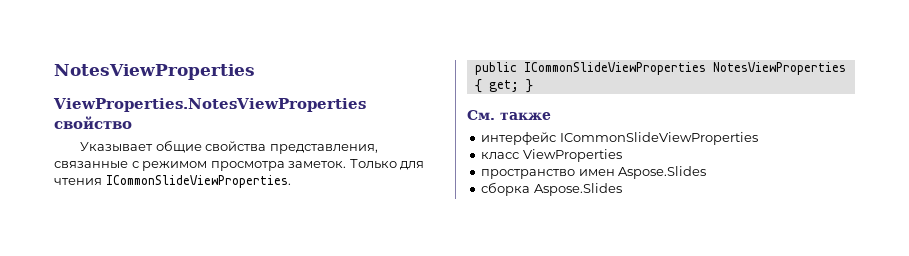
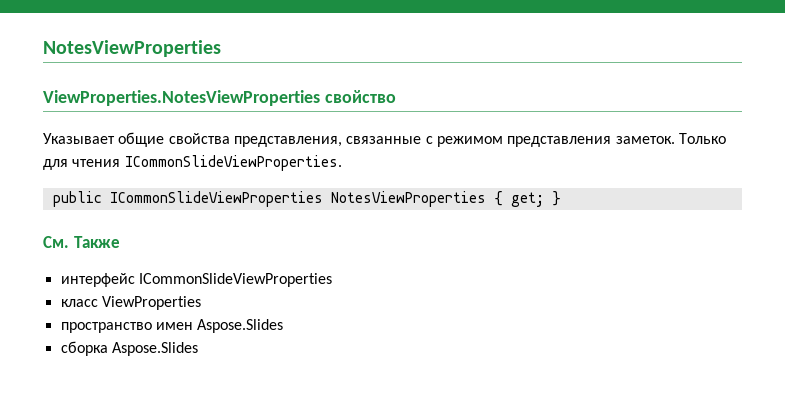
- Указывает общие свойства представления, связанные с режимом просмотра заметок.
+ Указывает общие свойства представления, связанные с режимом представления заметок.
- См. также
+ См. Также

